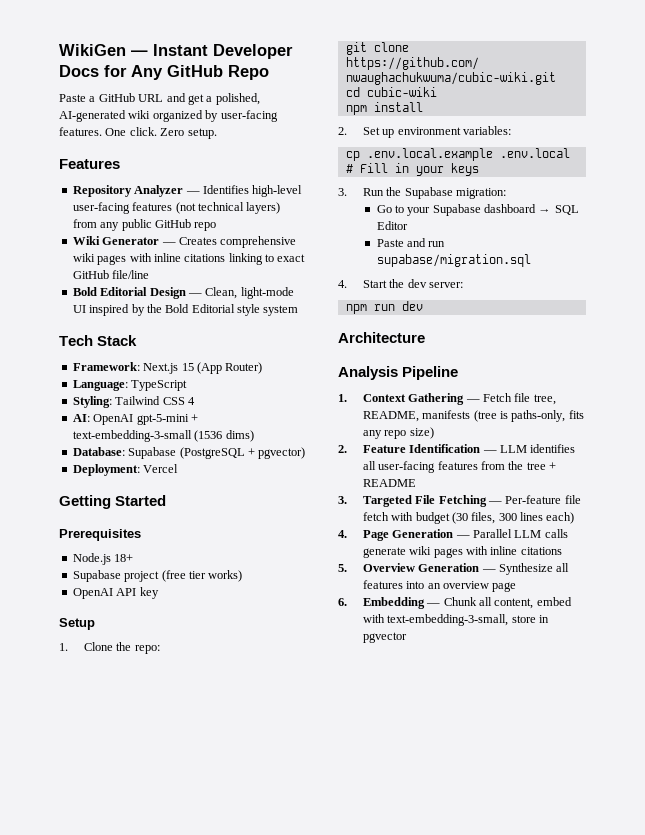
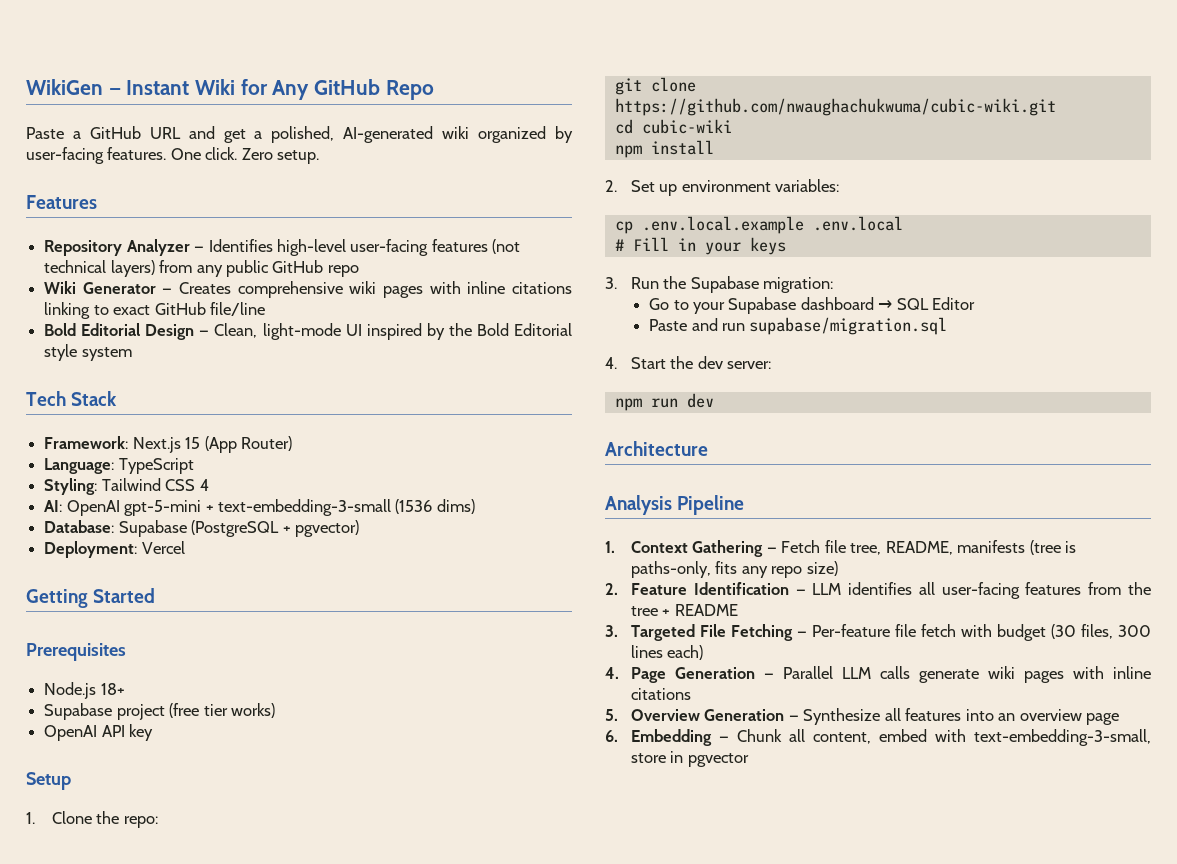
- WikiGen — Instant Developer Docs for Any GitHub Repo
+ WikiGen — Instant Wiki for Any GitHub Repo

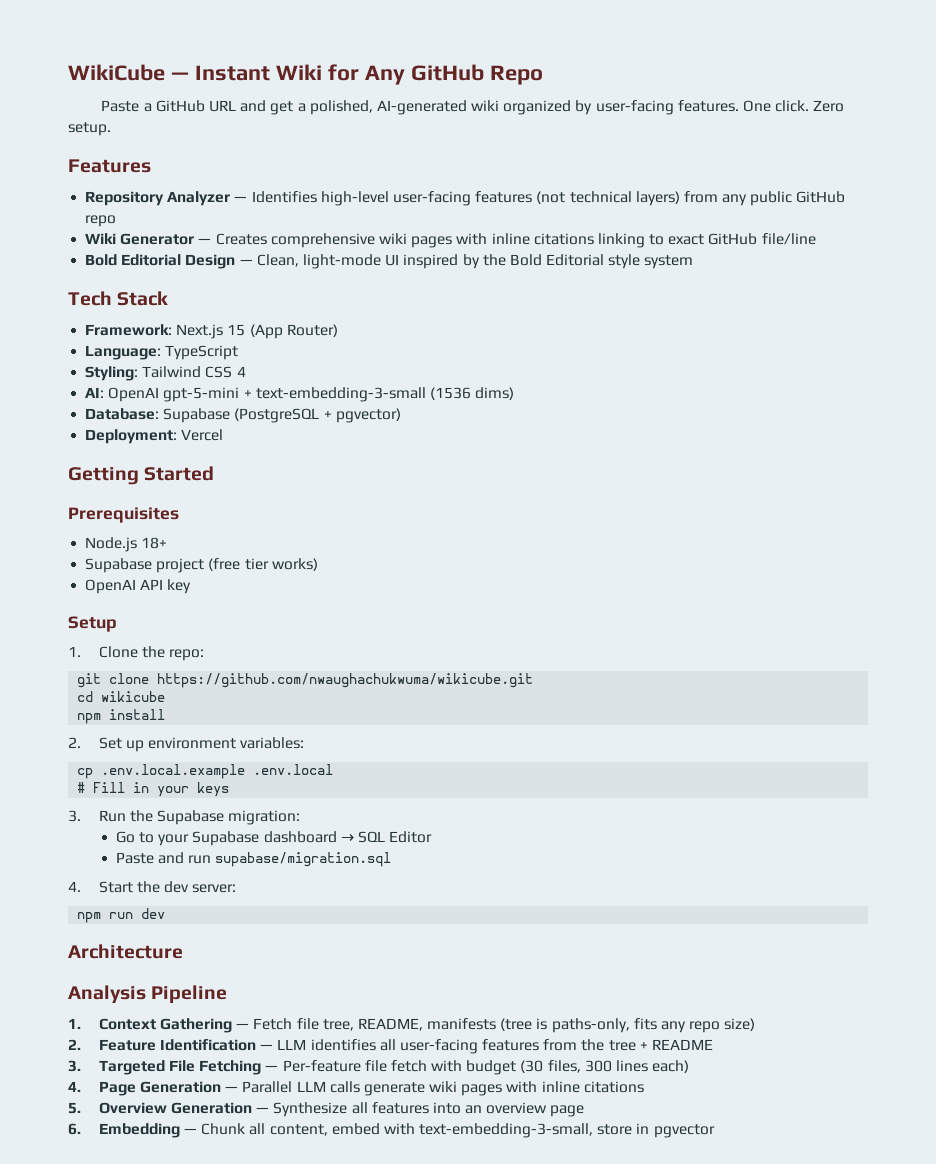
- WikiGen — Instant Wiki for Any GitHub Repo
+ WikiCube — Instant Wiki for Any GitHub Repo
- git clone https://github.com/nwaughachukwuma/cubic-wiki.git
+ git clone https://github.com/nwaughachukwuma/wikicube.git
- cd cubic-wiki
+ cd wikicube

